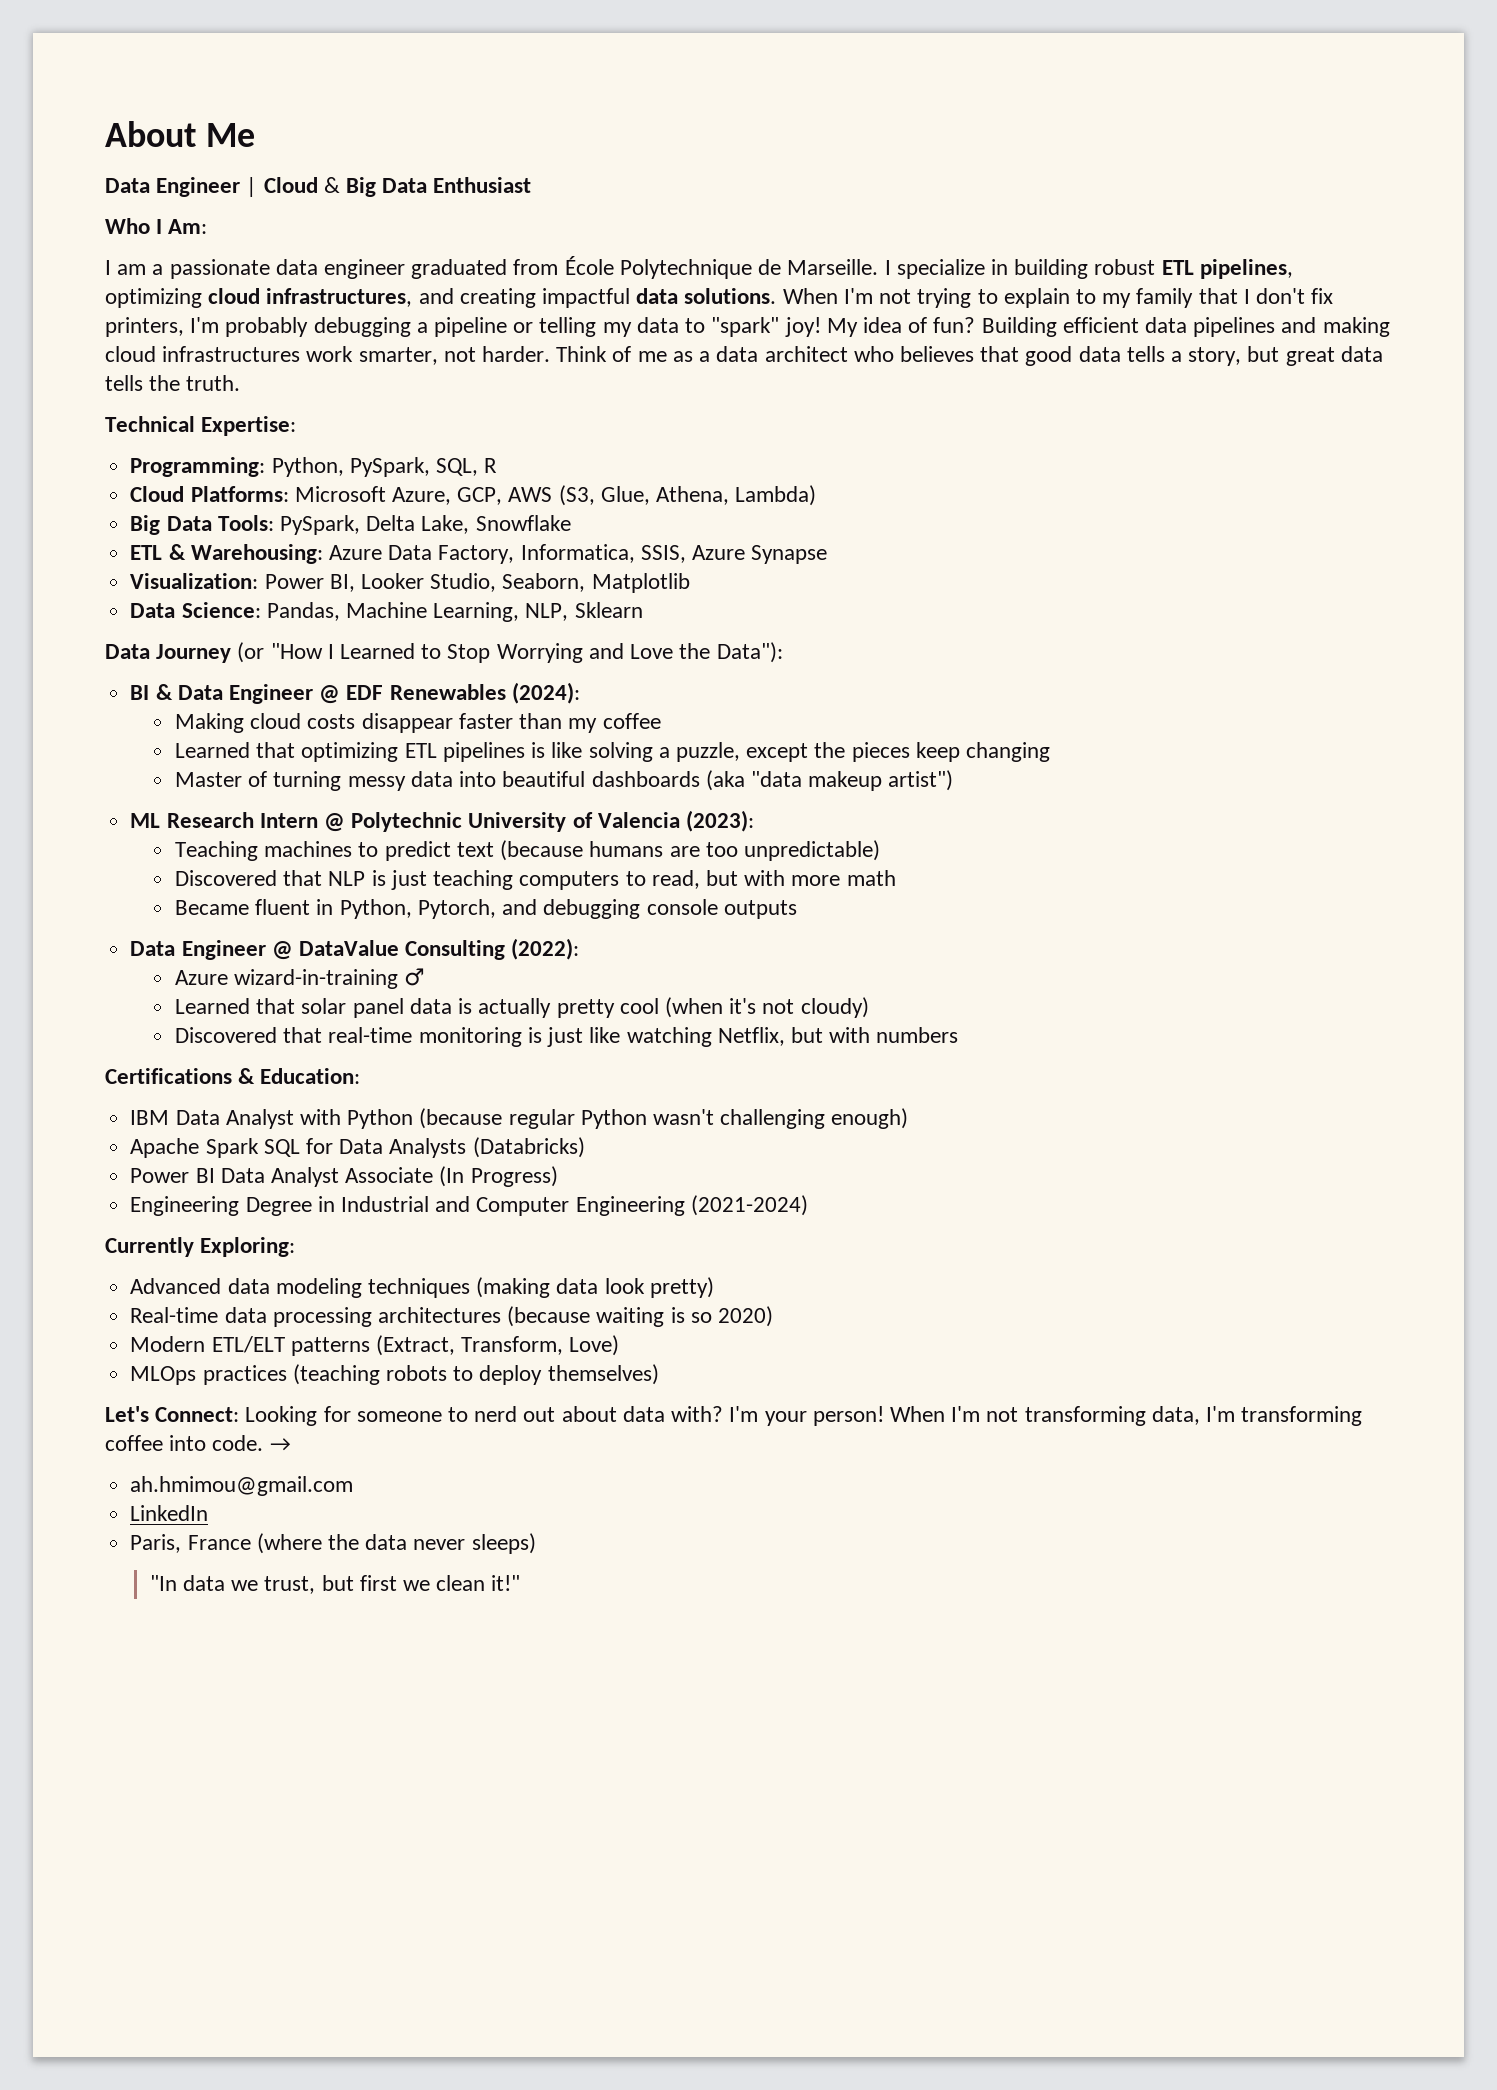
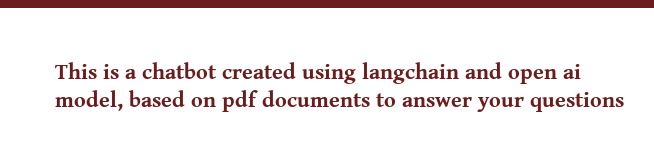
- About Me
- Data Engineer | Cloud & Big Data Enthusiast
- Who I Am:
- I am a passionate data engineer graduated from École Polytechnique de Marseille. I specialize in building robust ETL pipelines, optimizing cloud infrastructures, and creating impactful data solutions. When I'm not trying to explain to my family that I don't fix printers, I'm probably debugging a pipeline or telling my data to "spark" joy! My idea of fun? Building efficient data pipelines and making cloud infrastructures work smarter, not harder. Think of me as a data architect who believes that good data tells a story, but great data tells the truth.
- Technical Expertise:
- Programming: Python, PySpark, SQL, R
- Cloud Platforms: Microsoft Azure, GCP, AWS (S3, Glue, Athena, Lambda)
- Big Data Tools: PySpark, Delta Lake, Snowflake
- ETL & Warehousing: Azure Data Factory, Informatica, SSIS, Azure Synapse
- Visualization: Power BI, Looker Studio, Seaborn, Matplotlib
- Data Science: Pandas, Machine Learning, NLP, Sklearn
- Data Journey (or "How I Learned to Stop Worrying and Love the Data"):
- BI & Data Engineer @ EDF Renewables (2024):
- Making cloud costs disappear faster than my coffee
- Learned that optimizing ETL pipelines is like solving a puzzle, except the pieces keep changing
- Master of turning messy data into beautiful dashboards (aka "data makeup artist")
- ML Research Intern @ Polytechnic University of Valencia (2023):
- Teaching machines to predict text (because humans are too unpredictable)
- Discovered that NLP is just teaching computers to read, but with more math
- Became fluent in Python, Pytorch, and debugging console outputs
- Data Engineer @ DataValue Consulting (2022):
- Azure wizard-in-training ♂
- Learned that solar panel data is actually pretty cool (when it's not cloudy)
- Discovered that real-time monitoring is just like watching Netflix, but with numbers
- Certifications & Education:
- IBM Data Analyst with Python (because regular Python wasn't challenging enough)
- Apache Spark SQL for Data Analysts (Databricks)
- Power BI Data Analyst Associate (In Progress)
- Engineering Degree in Industrial and Computer Engineering (2021-2024)
- Currently Exploring:
- Advanced data modeling techniques (making data look pretty)
- Real-time data processing architectures (because waiting is so 2020)
- Modern ETL/ELT patterns (Extract, Transform, Love)
- MLOps practices (teaching robots to deploy themselves)
- Let's Connect: Looking for someone to nerd out about data with? I'm your person! When I'm not transforming data, I'm transforming coffee into code. →
- ah.hmimou@gmail.com
- LinkedIn
- Paris, France (where the data never sleeps)
- "In data we trust, but first we clean it!"
+ This is a chatbot created using langchain and open ai model, based on pdf documents to answer your questions

